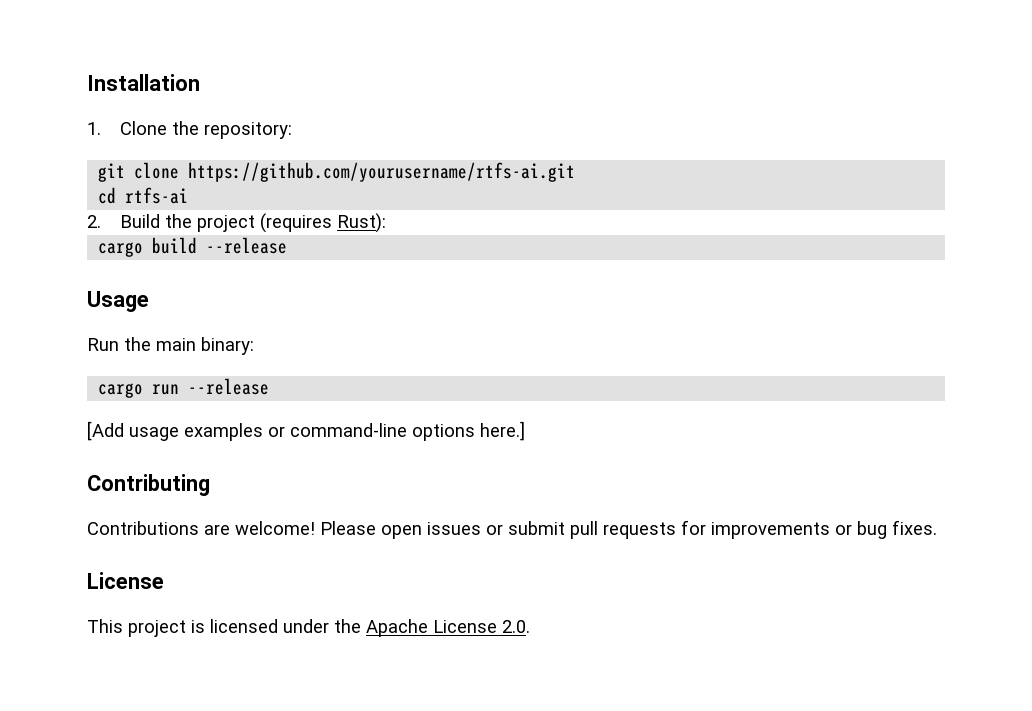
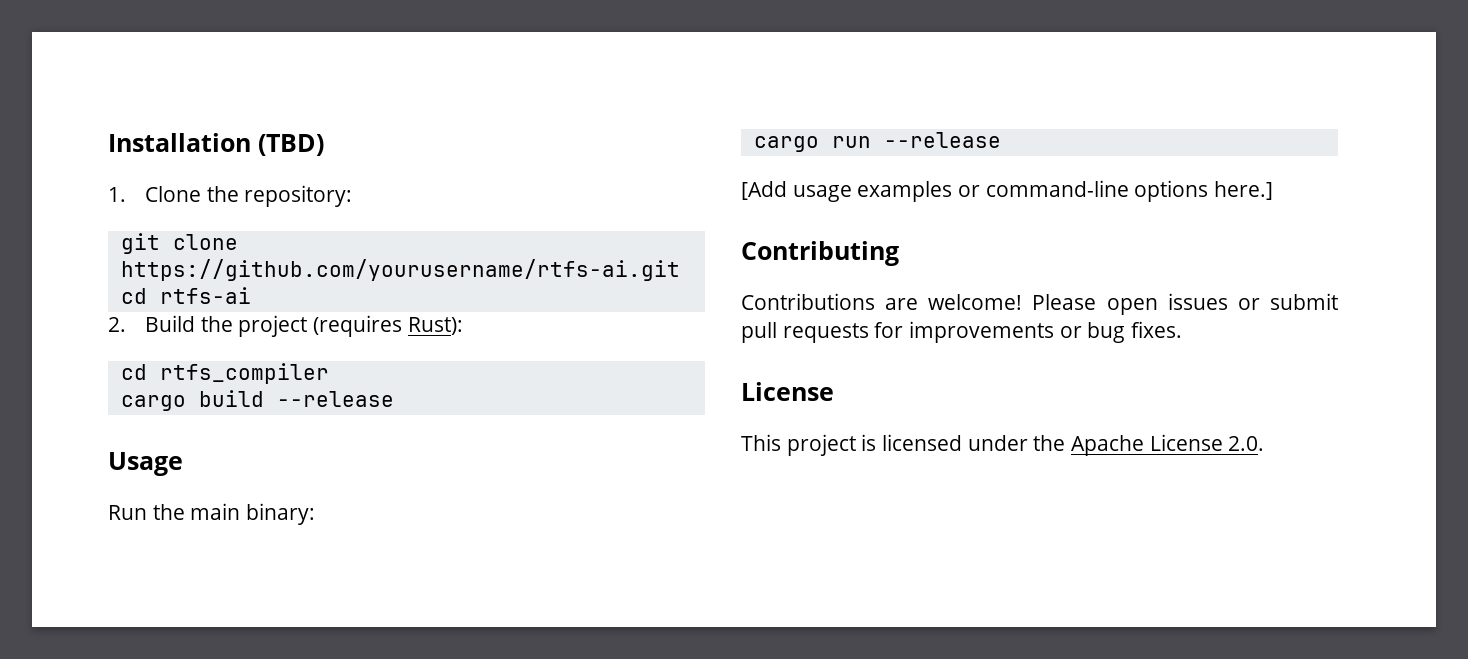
- Installation
+ Installation (TBD)
+ cd rtfs_compiler

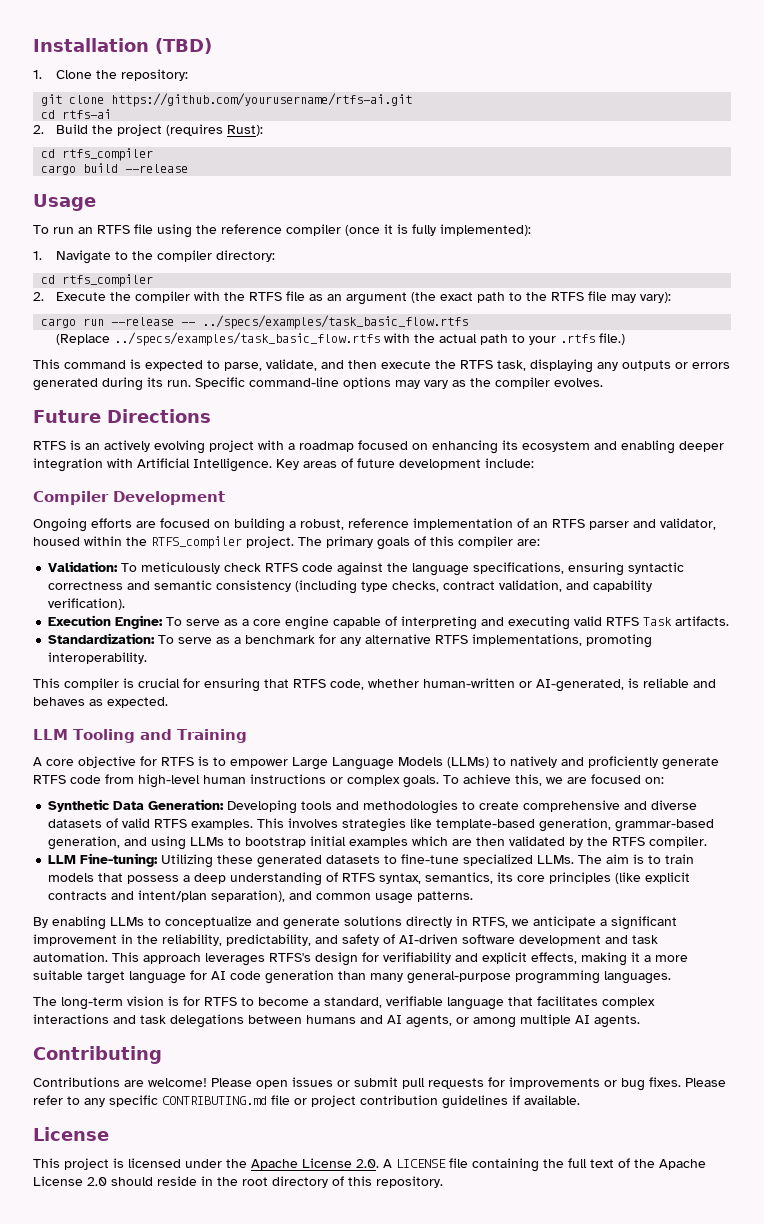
- Run the main binary:
- cargo run --release
- [Add usage examples or command-line options here.]
+ To run an RTFS file using the reference compiler (once it is fully implemented):
+ 1. Navigate to the compiler directory:
+ cd rtfs_compiler
+ 2. Execute the compiler with the RTFS file as an argument (the exact path to the RTFS file may vary):
+ cargo run --release -- ../specs/examples/task_basic_flow.rtfs
+ (Replace ../specs/examples/task_basic_flow.rtfs with the actual path to your .rtfs file.)
+ This command is expected to parse, validate, and then execute the RTFS task, displaying any outputs or errors generated during its run. Specific command-line options may vary as the compiler evolves.
+ Future Directions
+ RTFS is an actively evolving project with a roadmap focused on enhancing its ecosystem and enabling deeper integration with Artificial Intelligence. Key areas of future development include:
+ Compiler Development
+ Ongoing efforts are focused on building a robust, reference implementation of an RTFS parser and validator, housed within the RTFS_compiler project. The primary goals of this compiler are:
+ Validation: To meticulously check RTFS code against the language specifications, ensuring syntactic correctness and semantic consistency (including type checks, contract validation, and capability verification).
+ Execution Engine: To serve as a core engine capable of interpreting and executing valid RTFS Task artifacts.
+ Standardization: To serve as a benchmark for any alternative RTFS implementations, promoting interoperability.
+ This compiler is crucial for ensuring that RTFS code, whether human-written or AI-generated, is reliable and behaves as expected.
+ LLM Tooling and Training
+ A core objective for RTFS is to empower Large Language Models (LLMs) to natively and proficiently generate RTFS code from high-level human instructions or complex goals. To achieve this, we are focused on:
+ Synthetic Data Generation: Developing tools and methodologies to create comprehensive and diverse datasets of valid RTFS examples. This involves strategies like template-based generation, grammar-based generation, and using LLMs to bootstrap initial examples which are then validated by the RTFS compiler.
+ LLM Fine-tuning: Utilizing these generated datasets to fine-tune specialized LLMs. The aim is to train models that possess a deep understanding of RTFS syntax, semantics, its core principles (like explicit contracts and intent/plan separation), and common usage patterns.
+ By enabling LLMs to conceptualize and generate solutions directly in RTFS, we anticipate a significant improvement in the reliability, predictability, and safety of AI-driven software development and task automation. This approach leverages RTFS's design for verifiability and explicit effects, making it a more suitable target language for AI code generation than many general-purpose programming languages.
+ The long-term vision is for RTFS to become a standard, verifiable language that facilitates complex interactions and task delegations between humans and AI agents, or among multiple AI agents.
+ Please refer to any specific CONTRIBUTING.md file or project contribution guidelines if available.
- This project is licensed under the Apache License 2.0.
+ This project is licensed under the Apache License 2.0. A LICENSE file containing the full text of the Apache License 2.0 should reside in the root directory of this repository.

